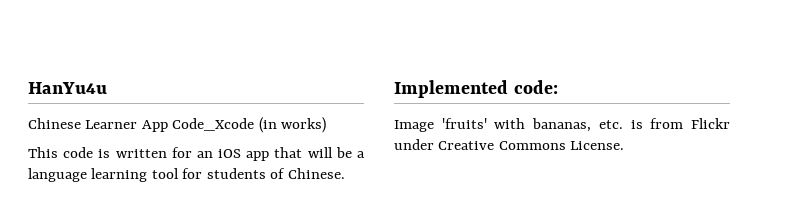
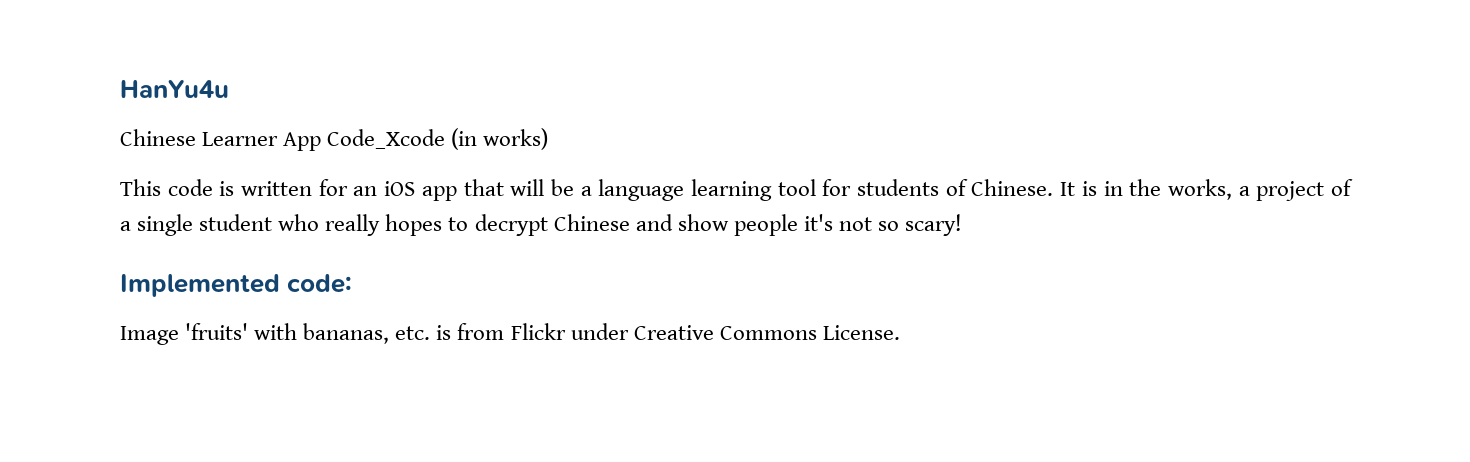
+ It is in the works, a project of a single student who really hopes to decrypt Chinese and show people it's not so scary!

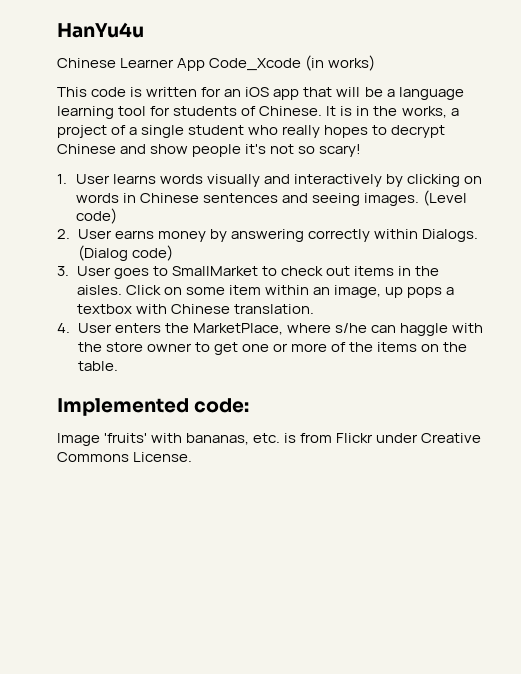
+ 1. User learns words visually and interactively by clicking on words in Chinese sentences and seeing images. (Level code)
+ 2. User earns money by answering correctly within Dialogs. (Dialog code)
+ 3. User goes to SmallMarket to check out items in the aisles. Click on some item within an image, up pops a textbox with Chinese translation.
+ 4. User enters the MarketPlace, where s/he can haggle with the store owner to get one or more of the items on the table.

